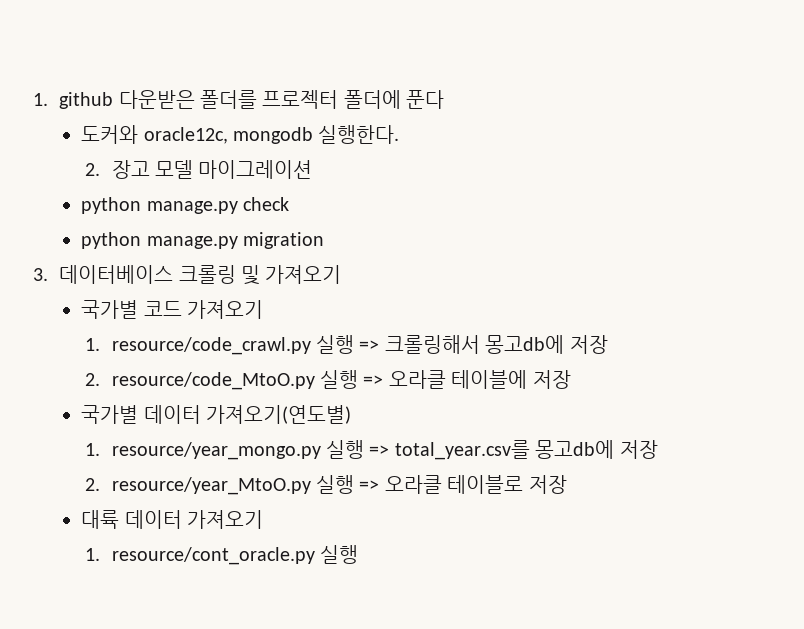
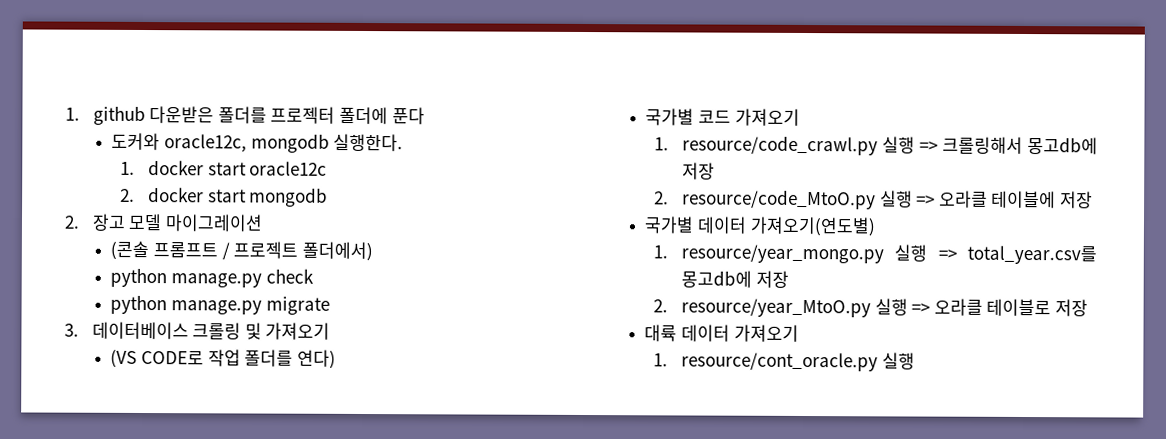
+ 1. docker start oracle12c
+ 2. docker start mongodb
  2. 장고 모델 마이그레이션
+ (콘솔 프롬프트 / 프로젝트 폴더에서)
- python manage.py migration
+ python manage.py migrate
+ (VS CODE로 작업 폴더를 연다)

